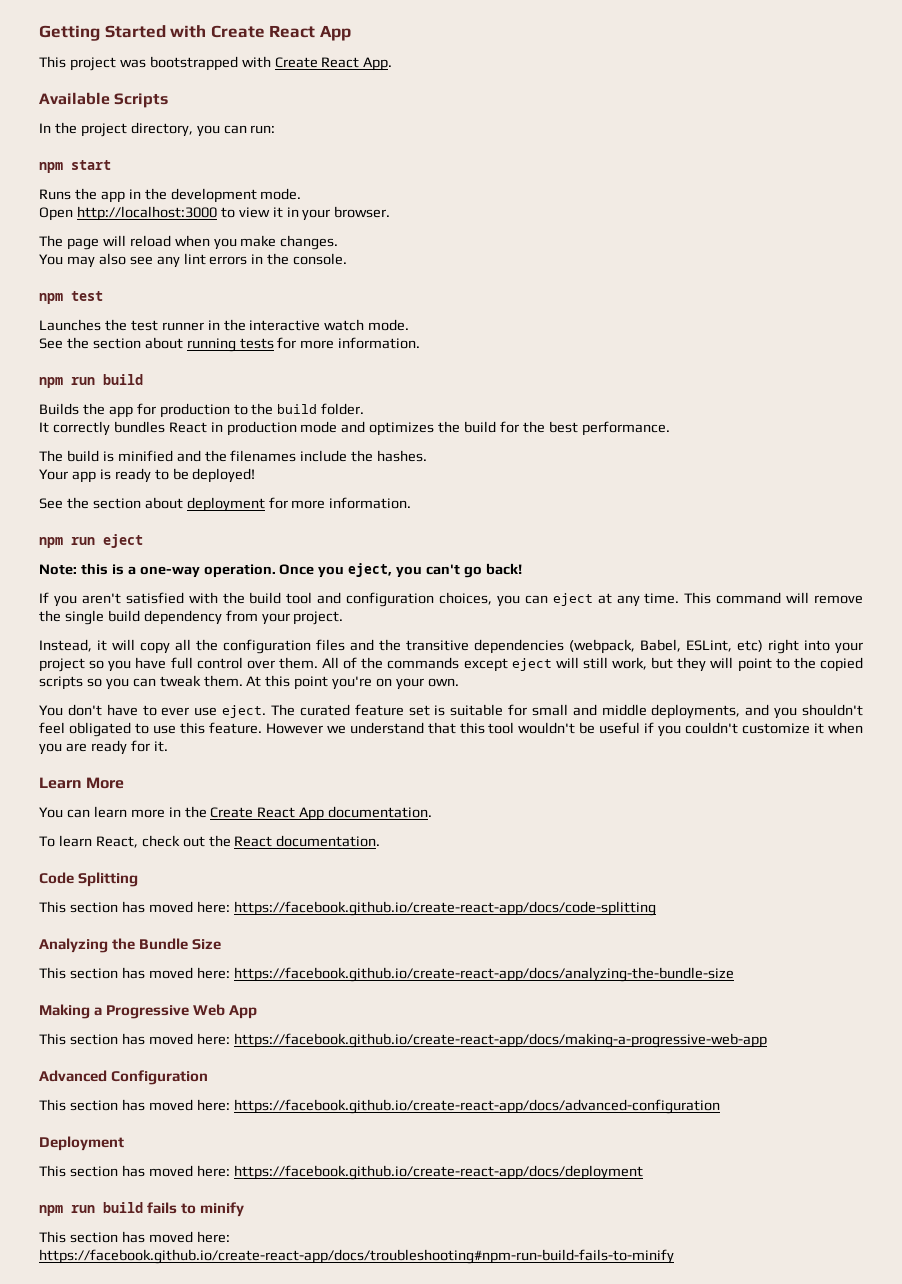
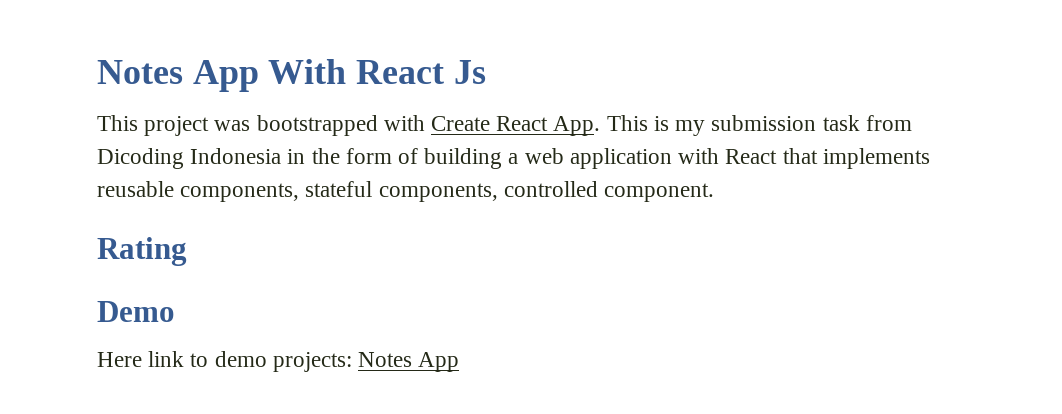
- Getting Started with Create React App
+ Notes App With React Js
- This project was bootstrapped with Create React App.
- Available Scripts
- In the project directory, you can run:
- npm start
- Runs the app in the development mode.
- Open http://localhost:3000 to view it in your browser.
- The page will reload when you make changes.
- You may also see any lint errors in the console.
- npm test
- Launches the test runner in the interactive watch mode.
- See the section about running tests for more information.
- npm run build
- Builds the app for production to the build folder.
- It correctly bundles React in production mode and optimizes the build for the best performance.
- The build is minified and the filenames include the hashes.
- Your app is ready to be deployed!
- See the section about deployment for more information.
- npm run eject
- Note: this is a one-way operation. Once you eject, you can't go back!
- If you aren't satisfied with the build tool and configuration choices, you can eject at any time. This command will remove the single build dependency from your project.
- Instead, it will copy all the configuration files and the transitive dependencies (webpack, Babel, ESLint, etc) right into your project so you have full control over them. All of the commands except eject will still work, but they will point to the copied scripts so you can tweak them. At this point you're on your own.
- You don't have to ever use eject. The curated feature set is suitable for small and middle deployments, and you shouldn't feel obligated to use this feature. However we understand that this tool wouldn't be useful if you couldn't customize it when you are ready for it.
- Learn More
- You can learn more in the Create React App documentation.
- To learn React, check out the React documentation.
- Code Splitting
- This section has moved here: https://facebook.github.io/create-react-app/docs/code-splitting
- Analyzing the Bundle Size
- This section has moved here: https://facebook.github.io/create-react-app/docs/analyzing-the-bundle-size
- Making a Progressive Web App
- This section has moved here: https://facebook.github.io/create-react-app/docs/making-a-progressive-web-app
- Advanced Configuration
- This section has moved here: https://facebook.github.io/create-react-app/docs/advanced-configuration
- Deployment
- This section has moved here: https://facebook.github.io/create-react-app/docs/deployment
- npm run build fails to minify
- This section has moved here: https://facebook.github.io/create-react-app/docs/troubleshooting#npm-run-build-fails-to-minify
+ This project was bootstrapped with Create React App. This is my submission task from Dicoding Indonesia in the form of building a web application with React that implements reusable components, stateful components, controlled component.
+ Rating
+ Demo
+ Here link to demo projects: Notes App

